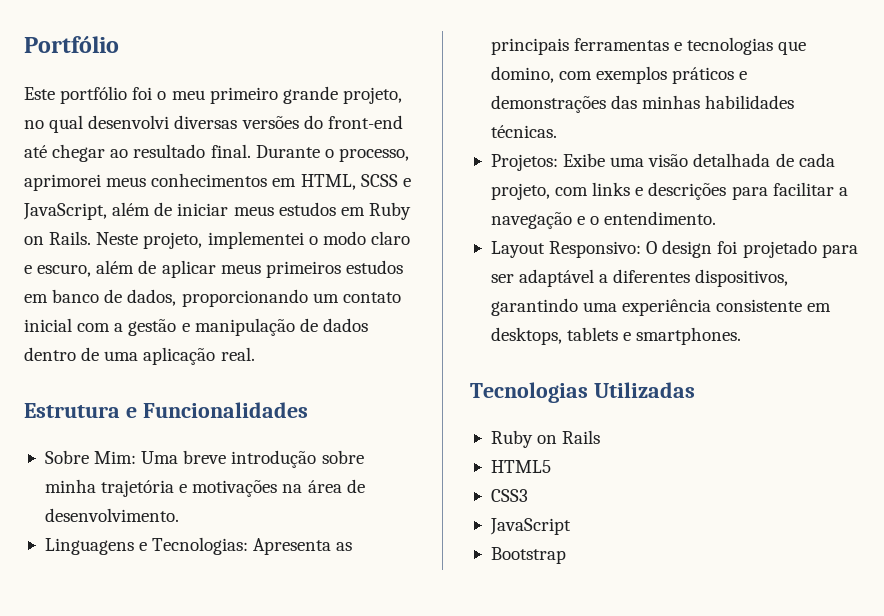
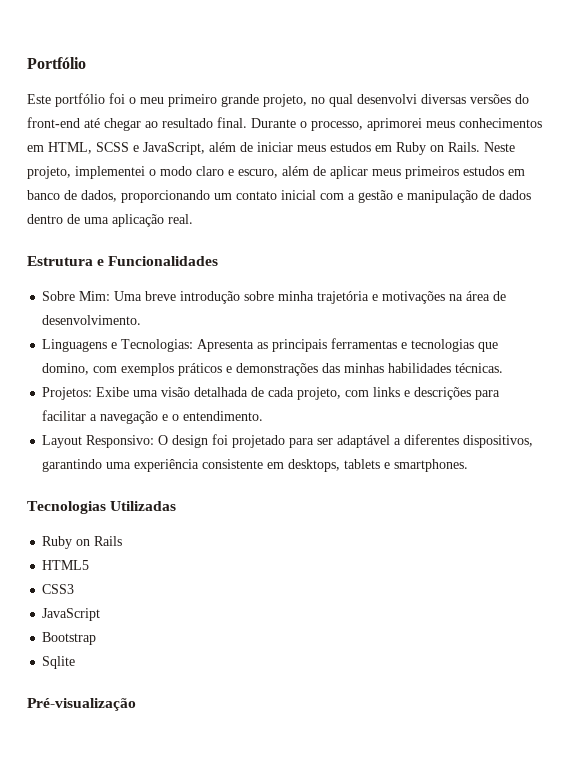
+ Sqlite
+ Pré-visualização

